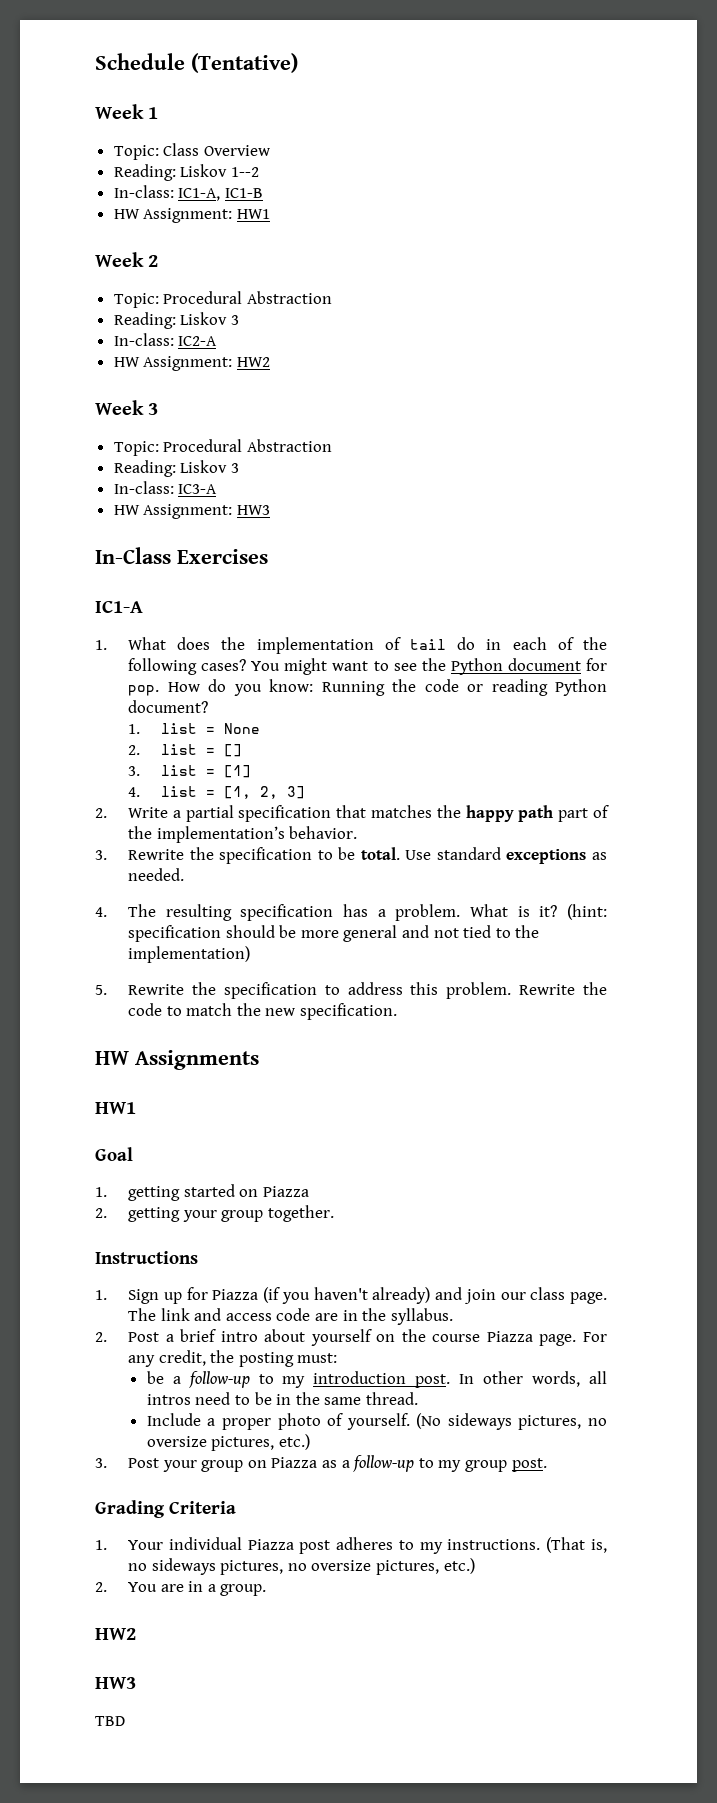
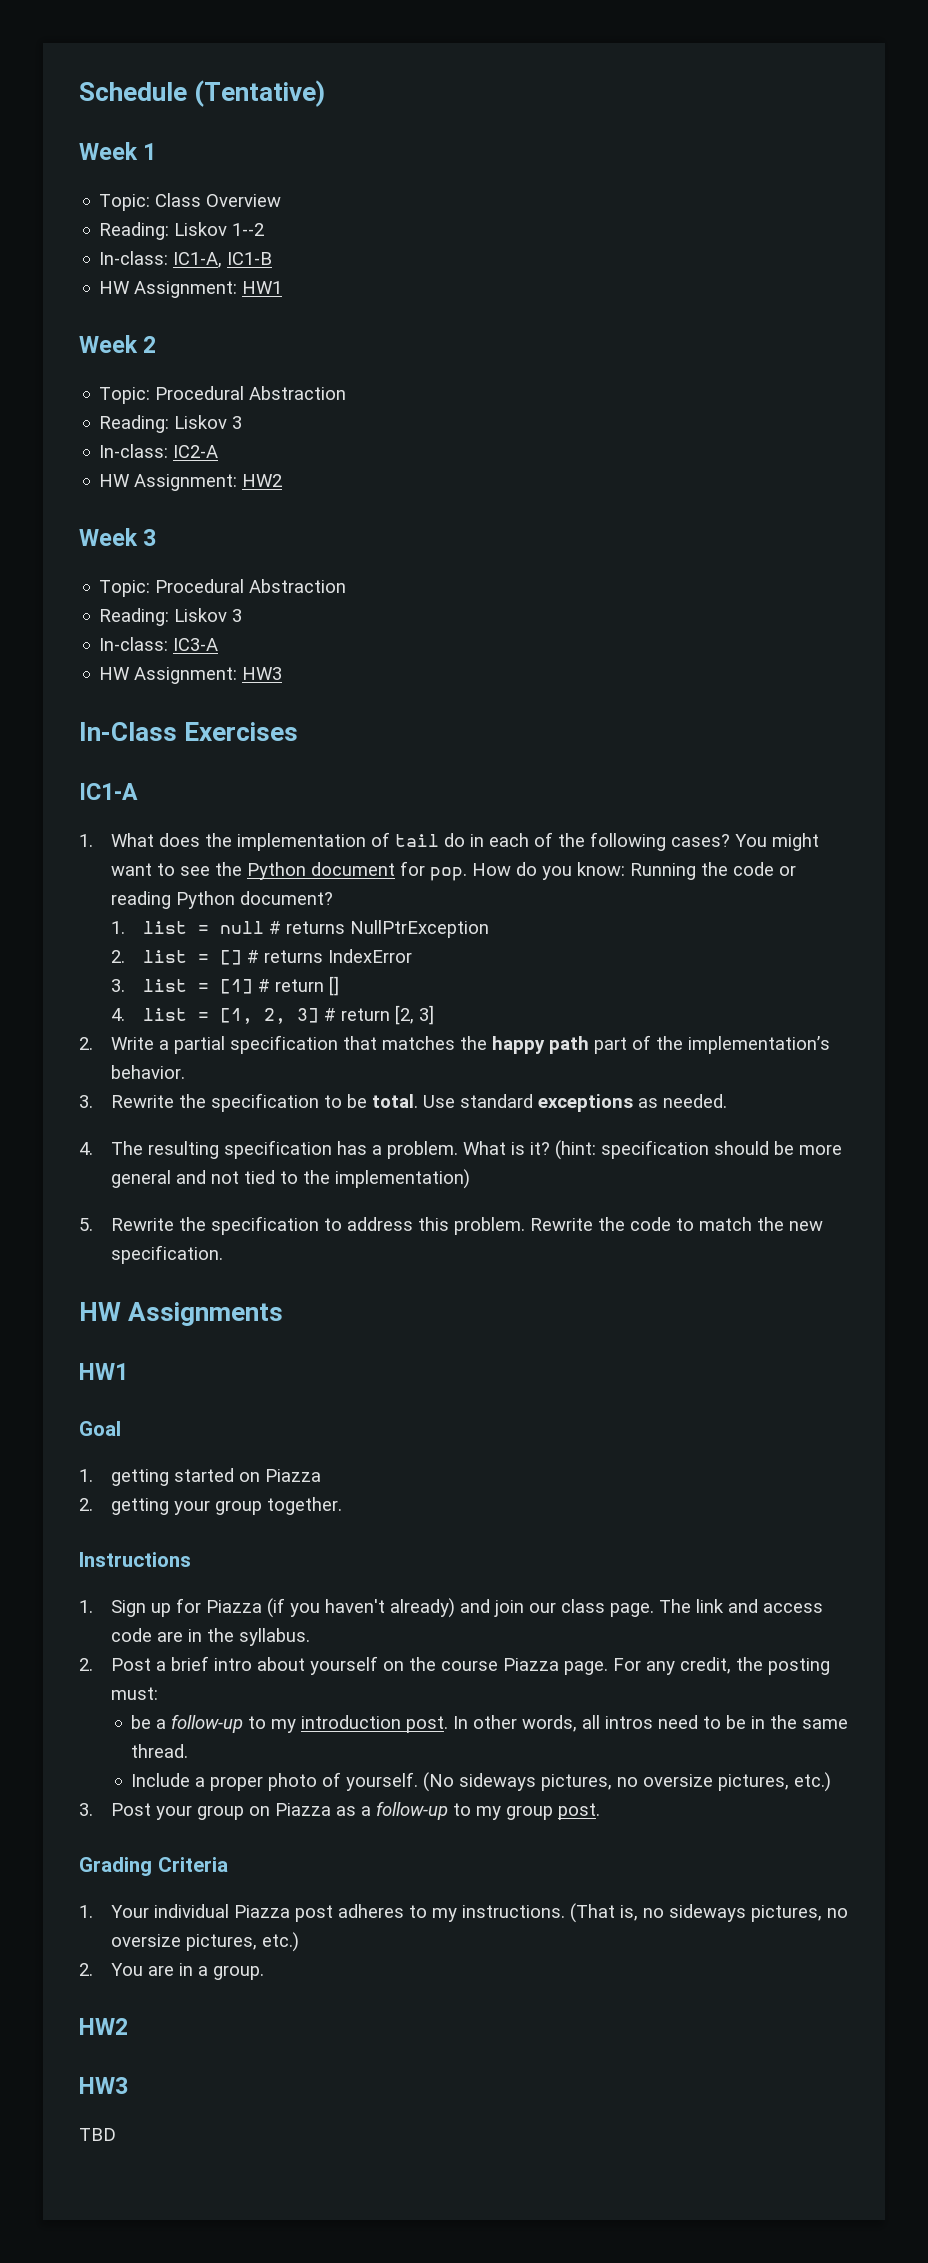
- 1. list = None
+ 1. list = null # returns NullPtrException
- 2. list = []
+ 2. list = [] # returns IndexError
- 3. list = [1]
+ 3. list = [1] # return []
- 4. list = [1, 2, 3]
+ 4. list = [1, 2, 3] # return [2, 3]

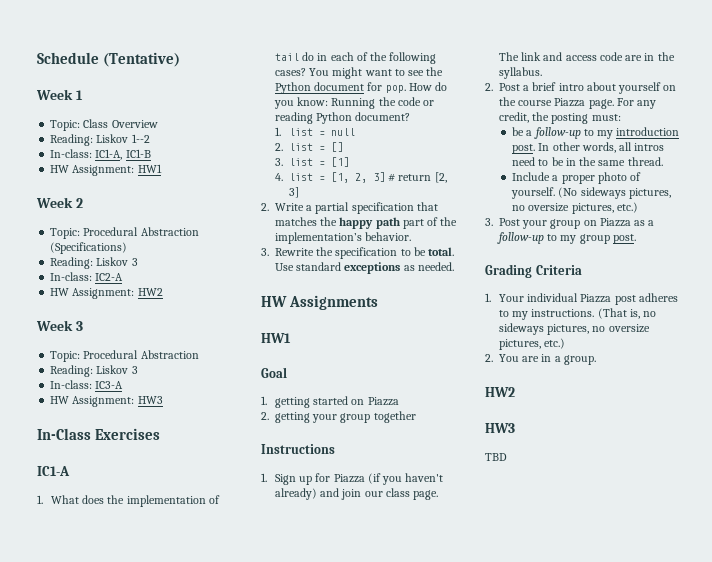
  Week 2
- Topic: Procedural Abstraction
+ Topic: Procedural Abstraction (Specifications)
- 1. list = null # returns NullPtrException
+ 1. list = null
- 2. list = [] # returns IndexError
+ 2. list = []
- 3. list = [1] # return []
+ 3. list = [1]
- 4. The resulting specification has a problem. What is it? (hint: specification should be more general and not tied to the implementation)
- 5. Rewrite the specification to address this problem. Rewrite the code to match the new specification.
- 2. getting your group together.
+ 2. getting your group together

